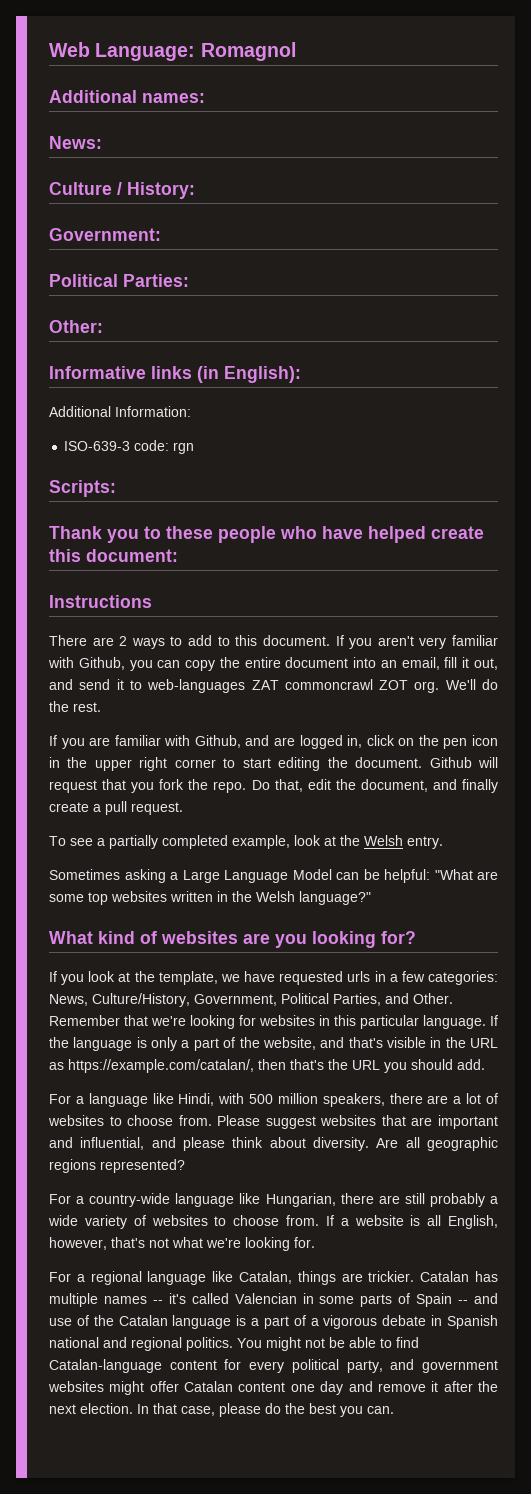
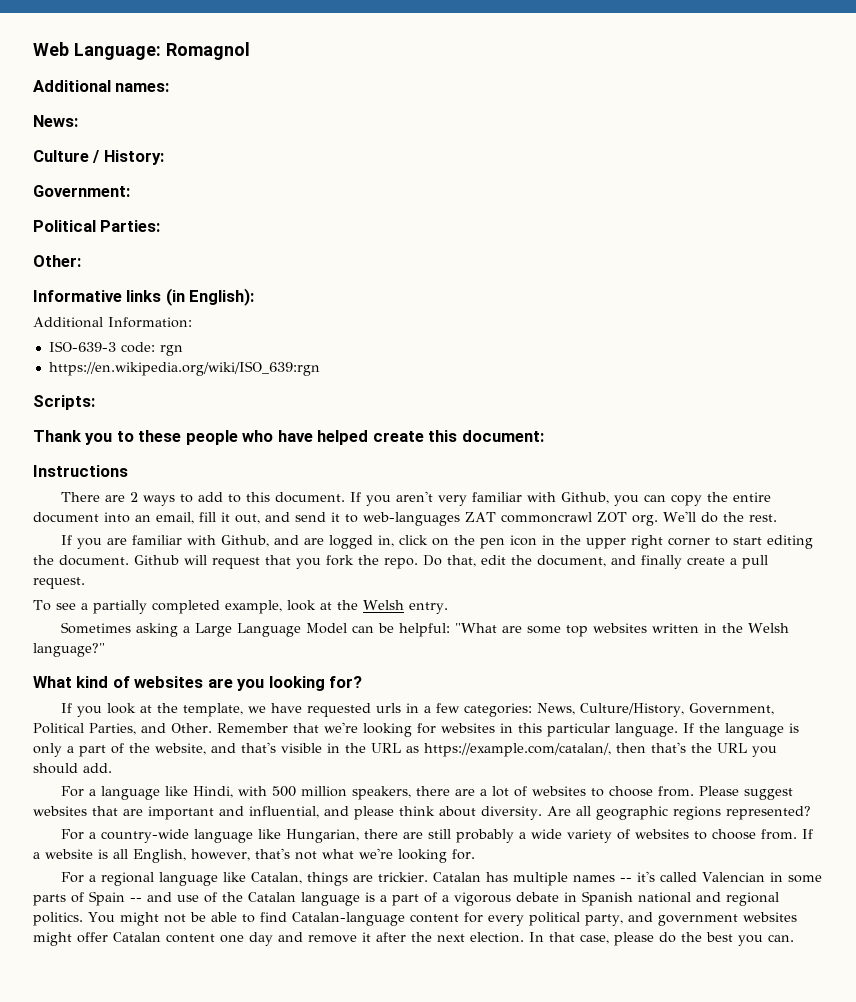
+ https://en.wikipedia.org/wiki/ISO_639:rgn

